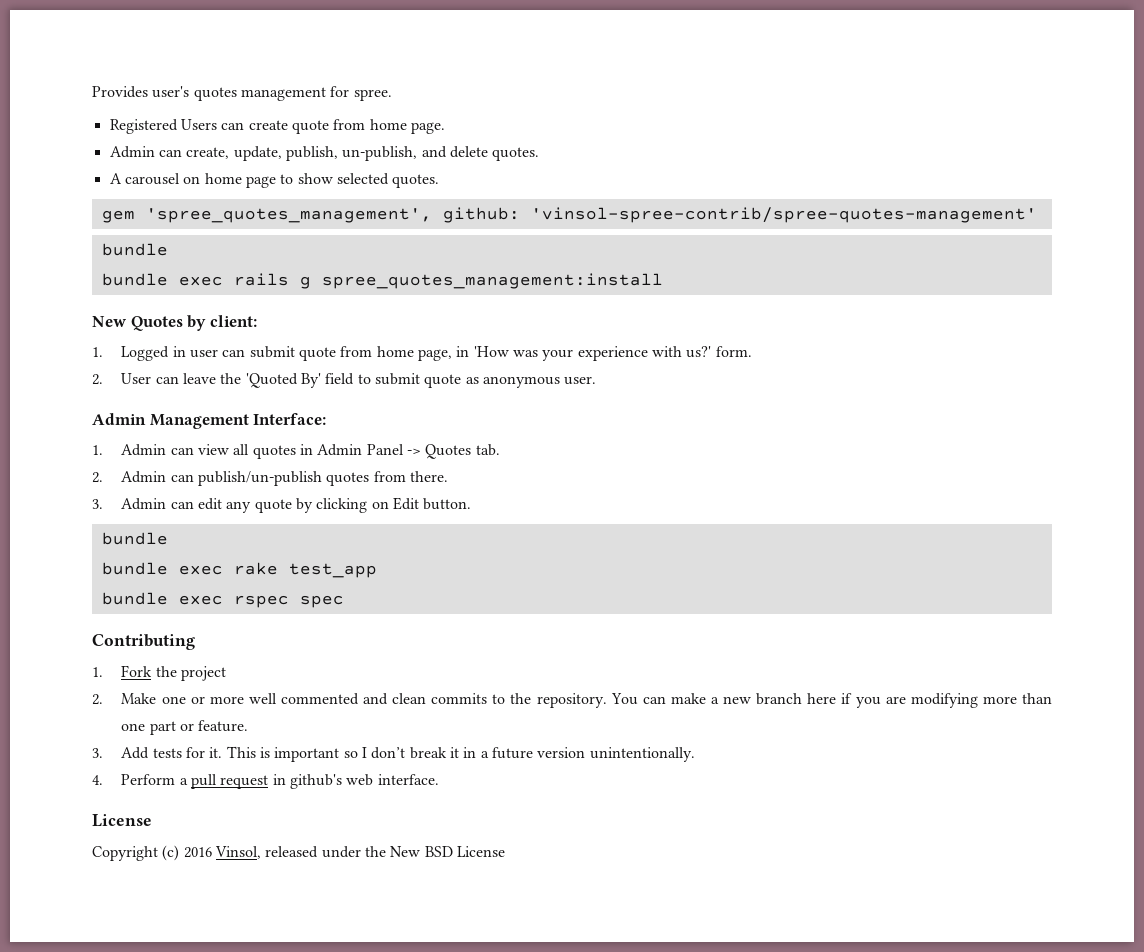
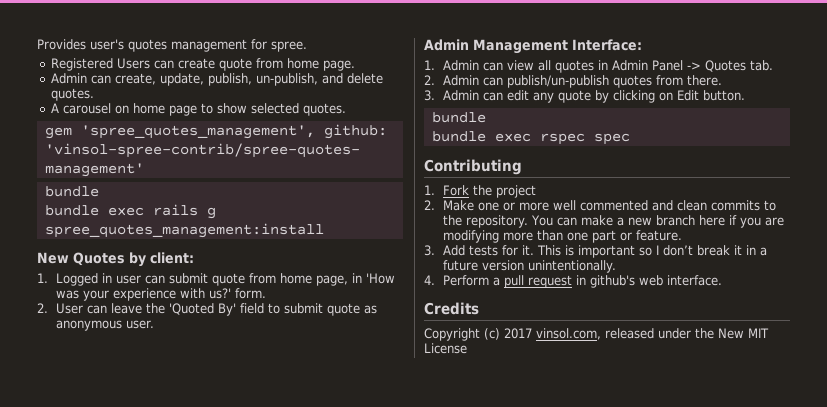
- bundle exec rake test_app
  4. Perform a pull request in github's web interface.
- License
+ Credits
- Copyright (c) 2016 Vinsol, released under the New BSD License
+ Copyright (c) 2017 vinsol.com, released under the New MIT License

